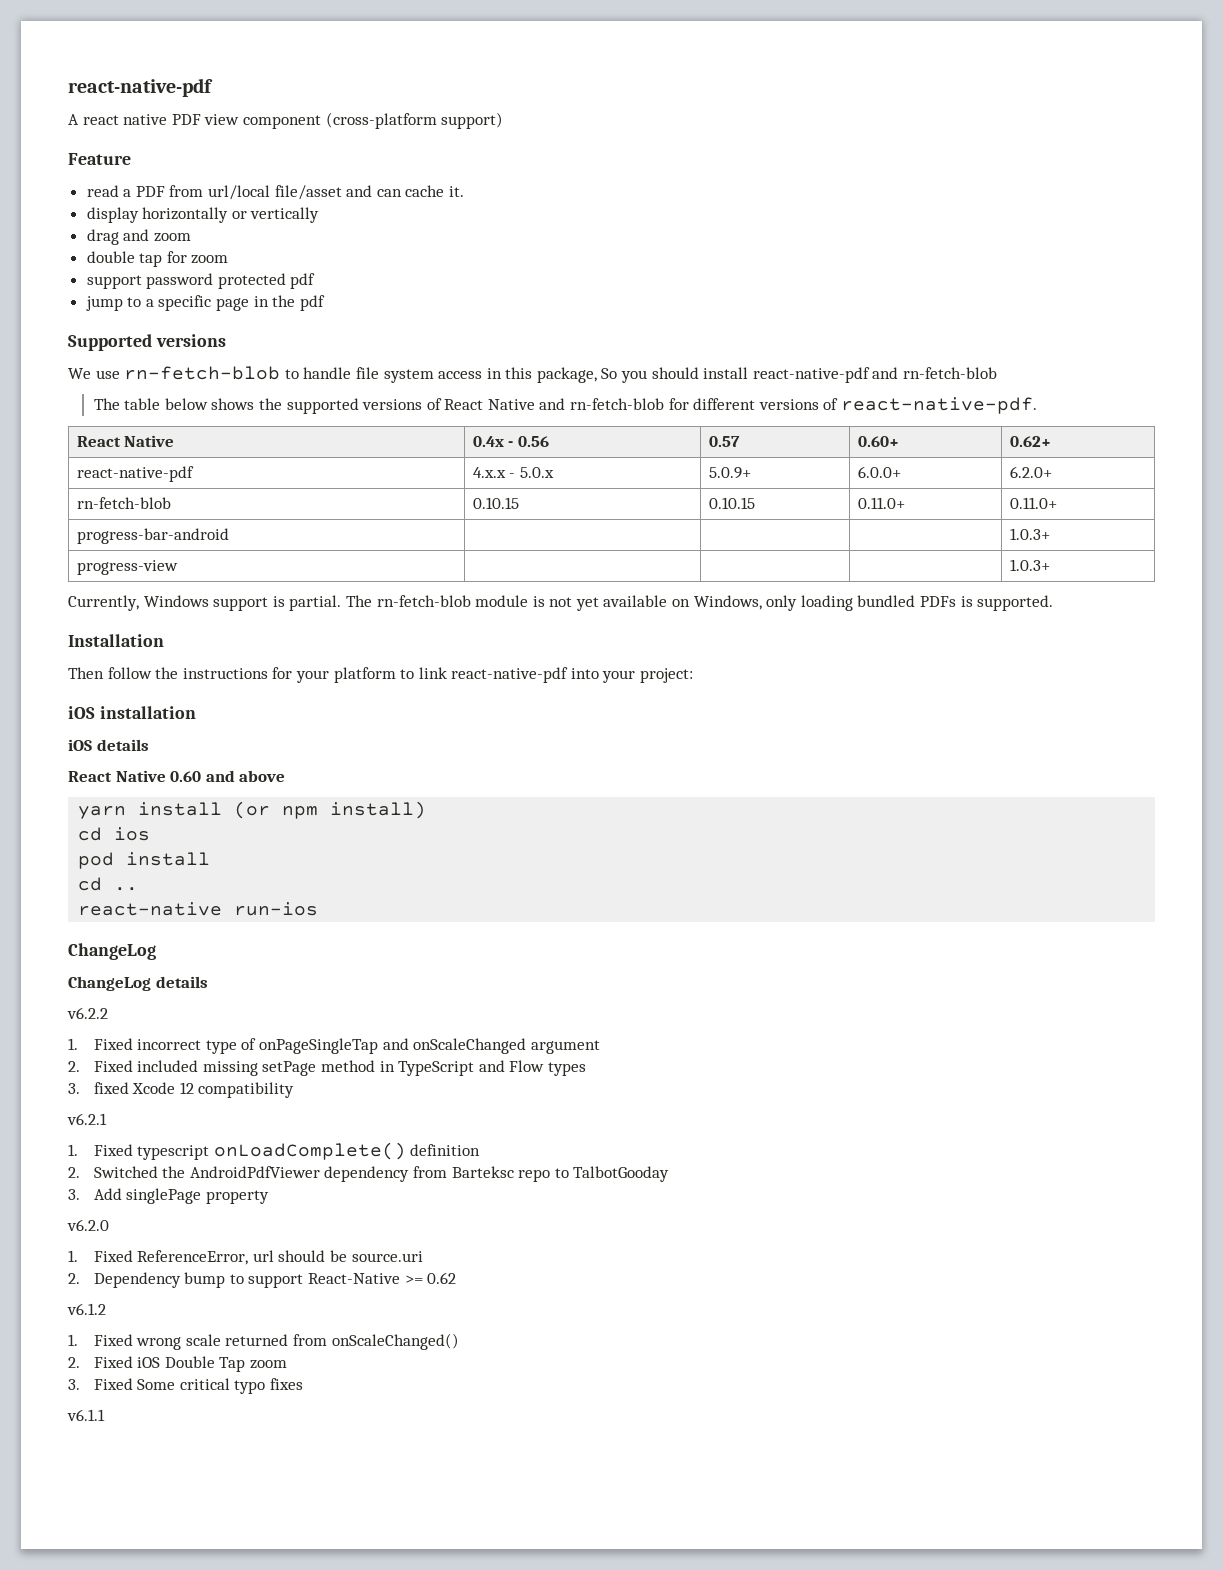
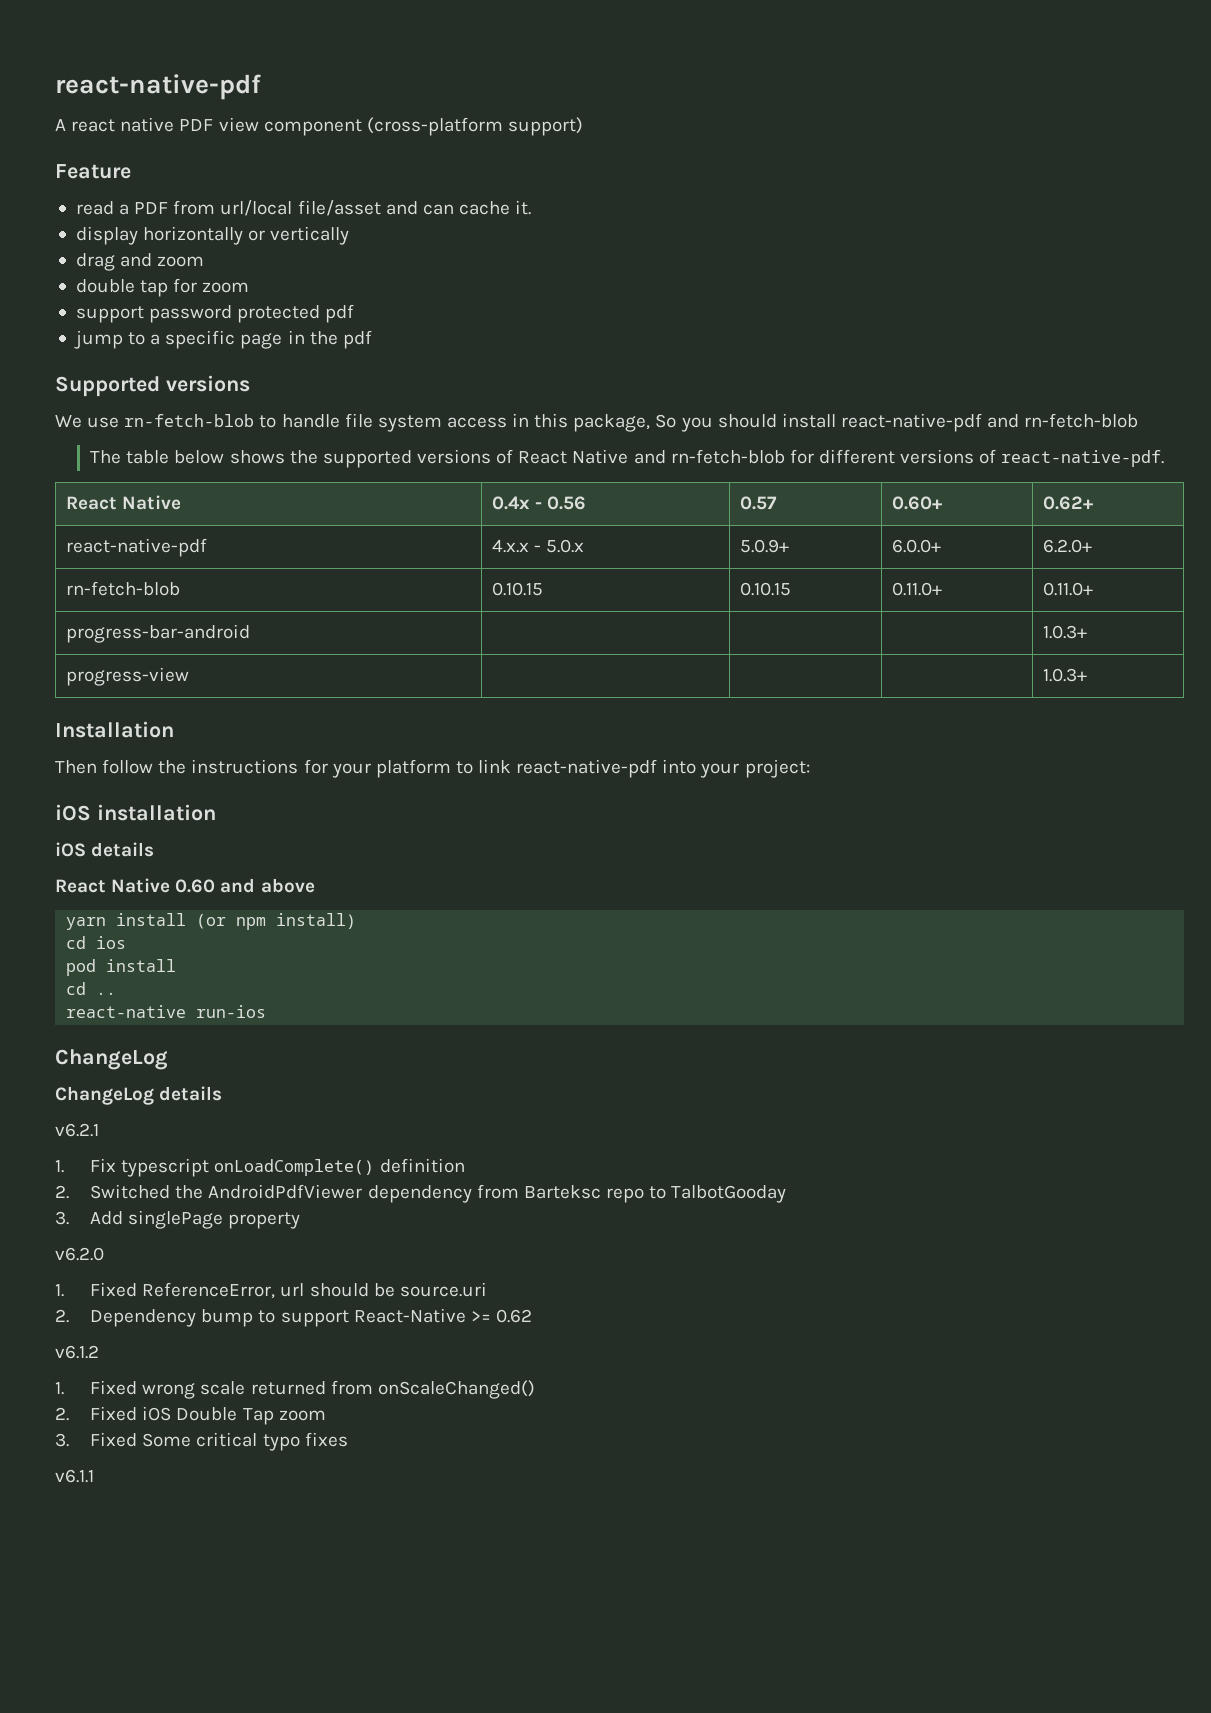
- Currently, Windows support is partial. The rn-fetch-blob module is not yet available on Windows, only loading bundled PDFs is supported.
- v6.2.2
- 1. Fixed incorrect type of onPageSingleTap and onScaleChanged argument
- 2. Fixed included missing setPage method in TypeScript and Flow types
- 3. fixed Xcode 12 compatibility
- 1. Fixed typescript onLoadComplete() definition
+ 1. Fix typescript onLoadComplete() definition

